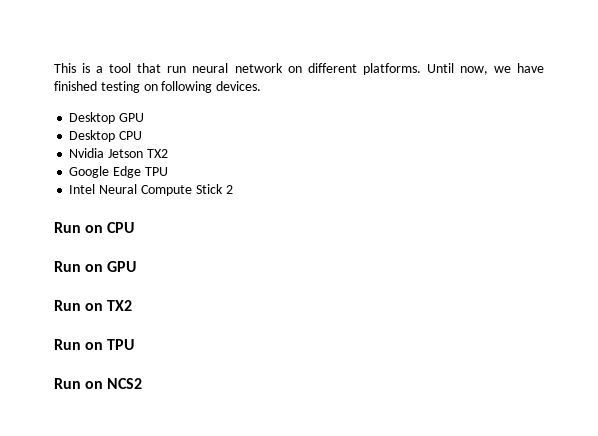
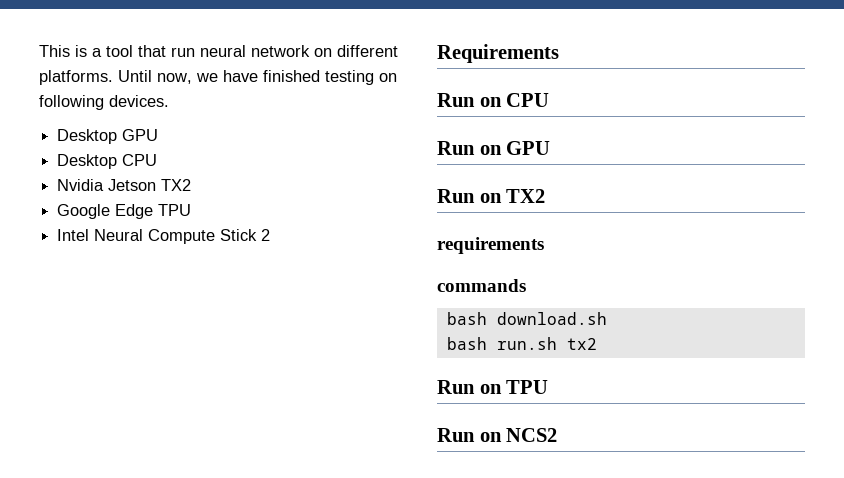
+ Requirements
+ requirements
+ commands
+ bash download.sh
+ bash run.sh tx2

